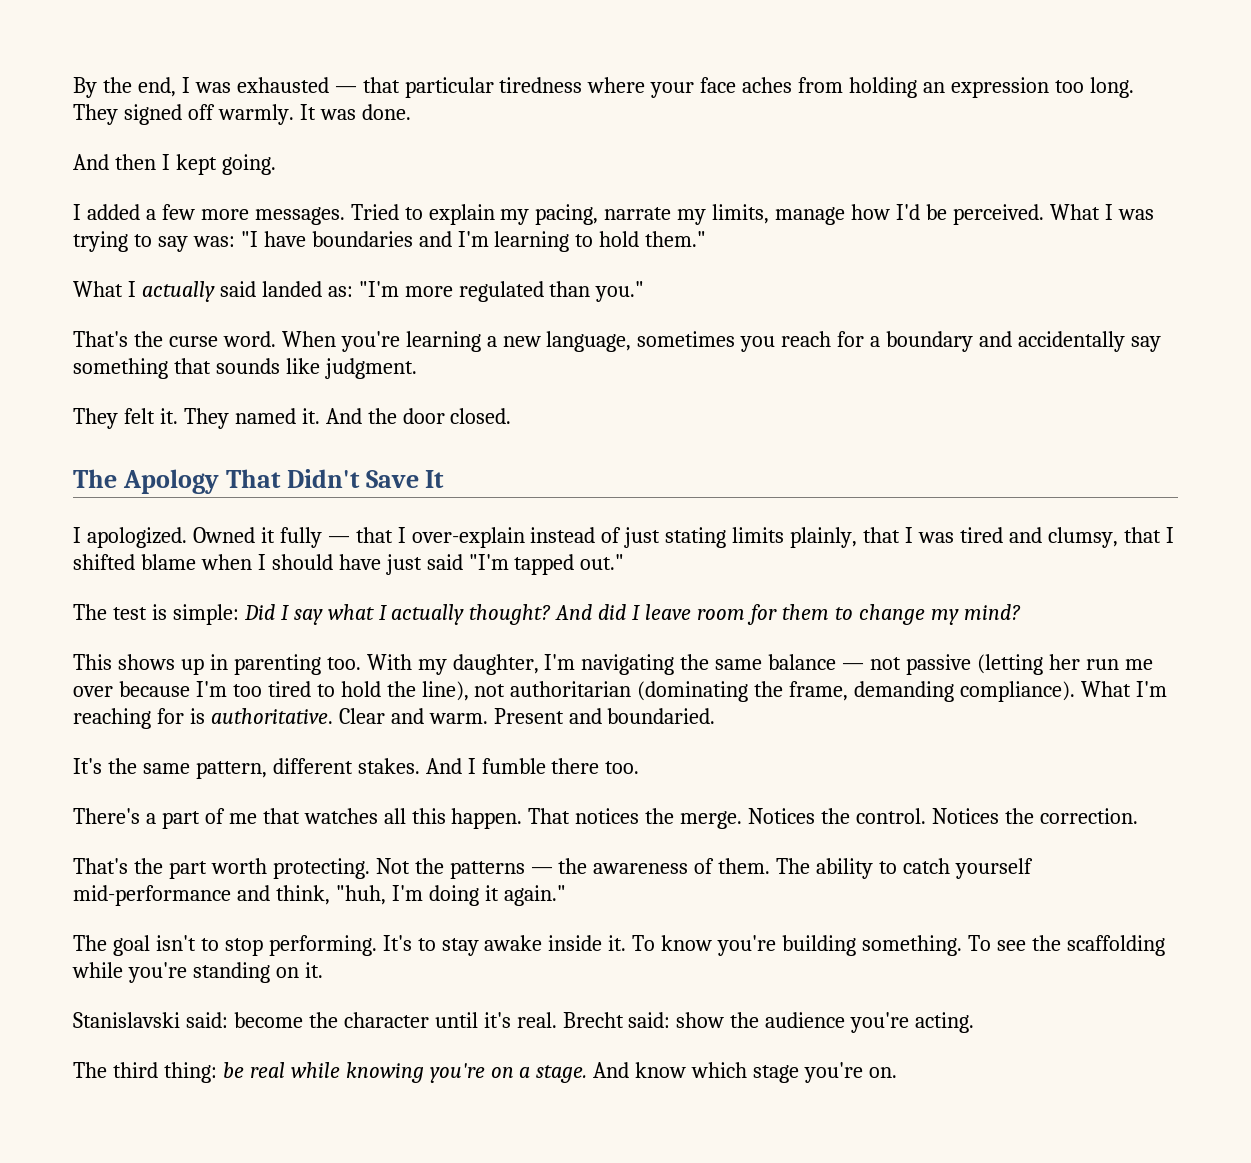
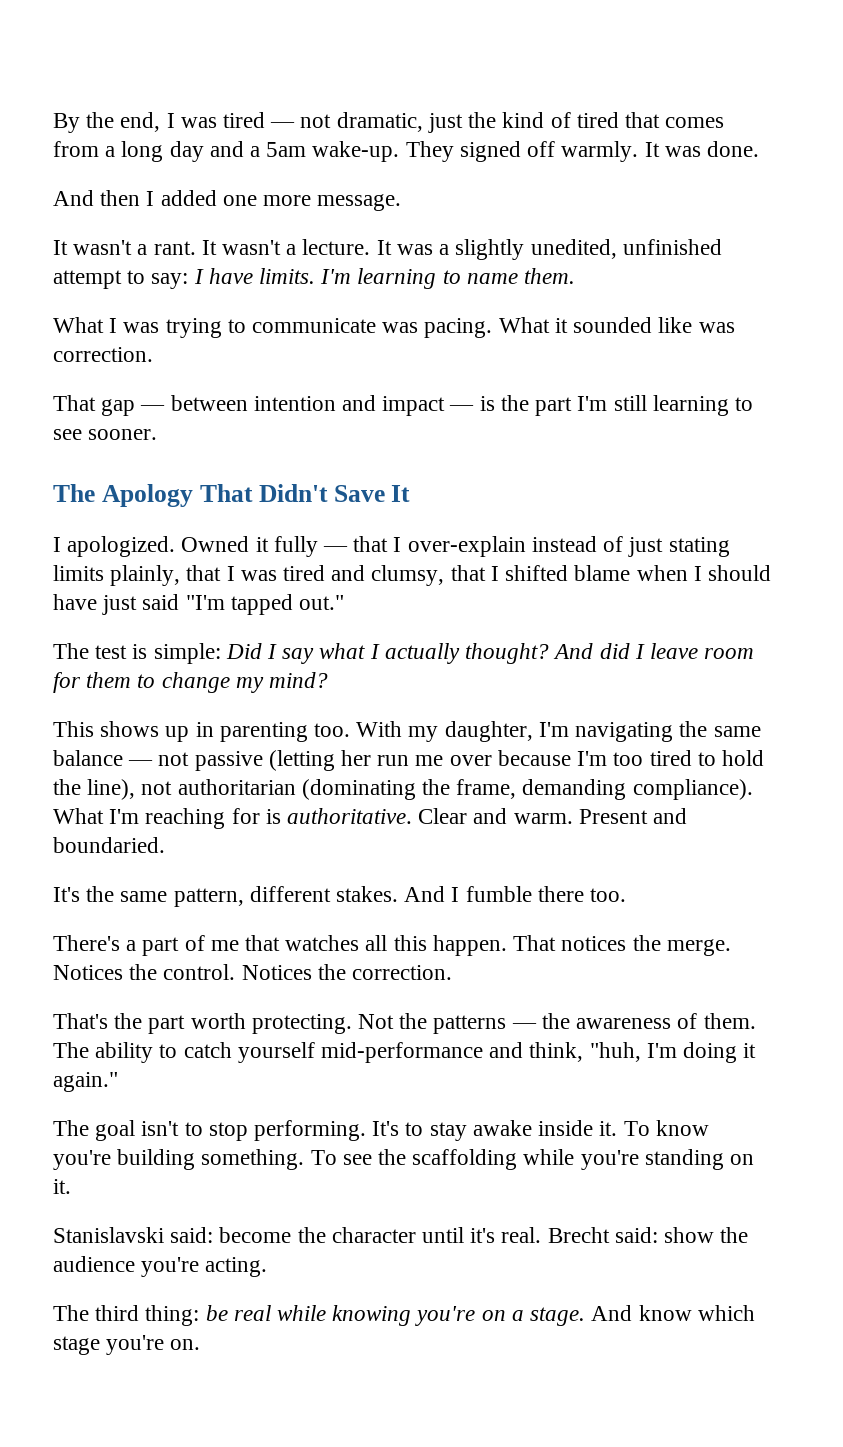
- By the end, I was exhausted — that particular tiredness where your face aches from holding an expression too long.
+ By the end, I was tired — not dramatic, just the kind of tired that comes from a long day and a 5am wake-up.
- And then I kept going.
- I added a few more messages. Tried to explain my pacing, narrate my limits, manage how I'd be perceived. What I was trying to say was: "I have boundaries and I'm learning to hold them."
- What I actually said landed as: "I'm more regulated than you."
- That's the curse word. When you're learning a new language, sometimes you reach for a boundary and accidentally say something that sounds like judgment.
- They felt it. They named it. And the door closed.
+ And then I added one more message.
+ It wasn't a rant. It wasn't a lecture. It was a slightly unedited, unfinished attempt to say: I have limits. I'm learning to name them.
+ What I was trying to communicate was pacing. What it sounded like was correction.
+ That gap — between intention and impact — is the part I'm still learning to see sooner.

